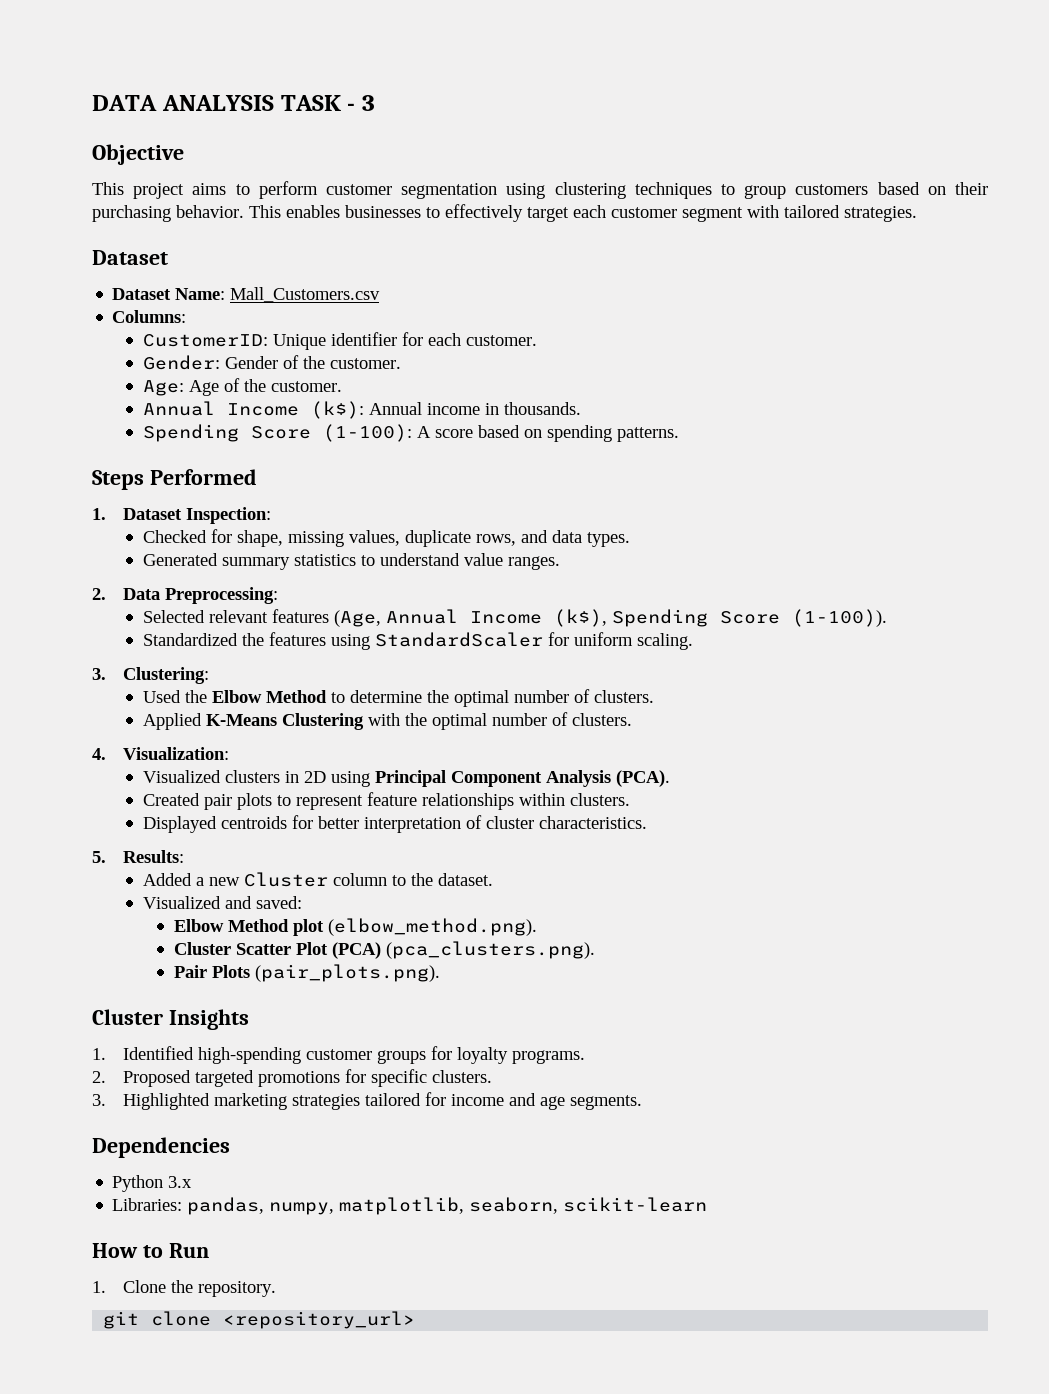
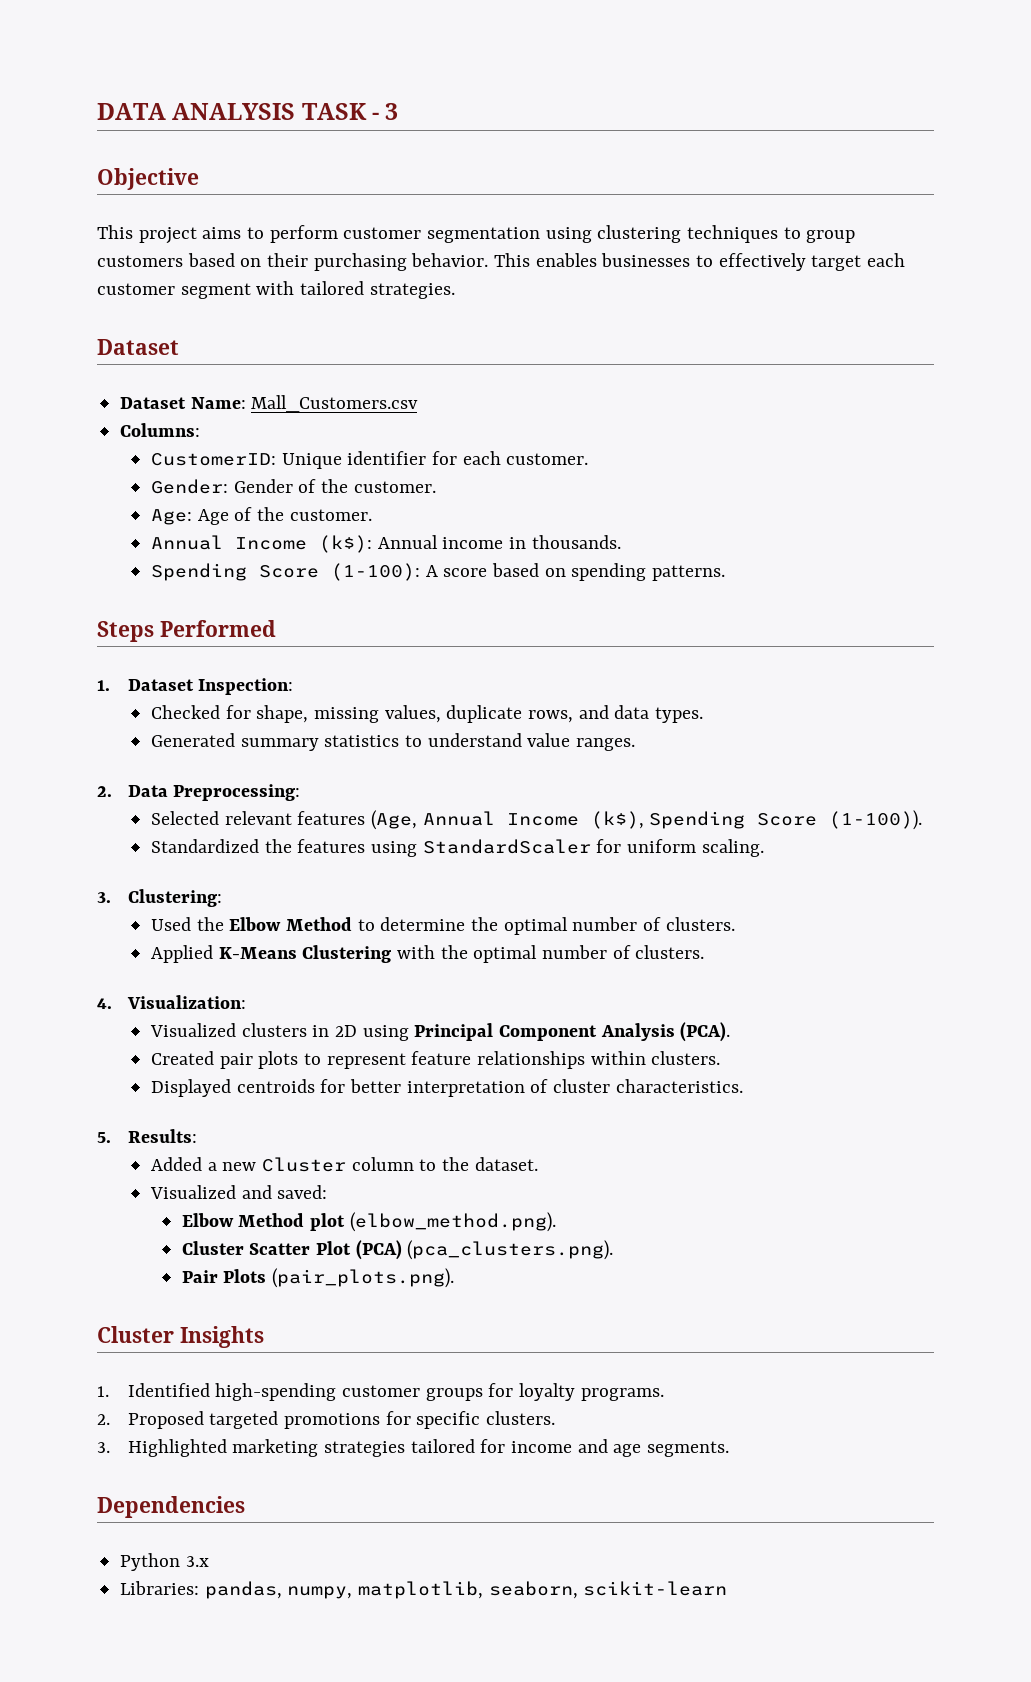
- How to Run
- 1. Clone the repository.
- git clone <repository_url>

